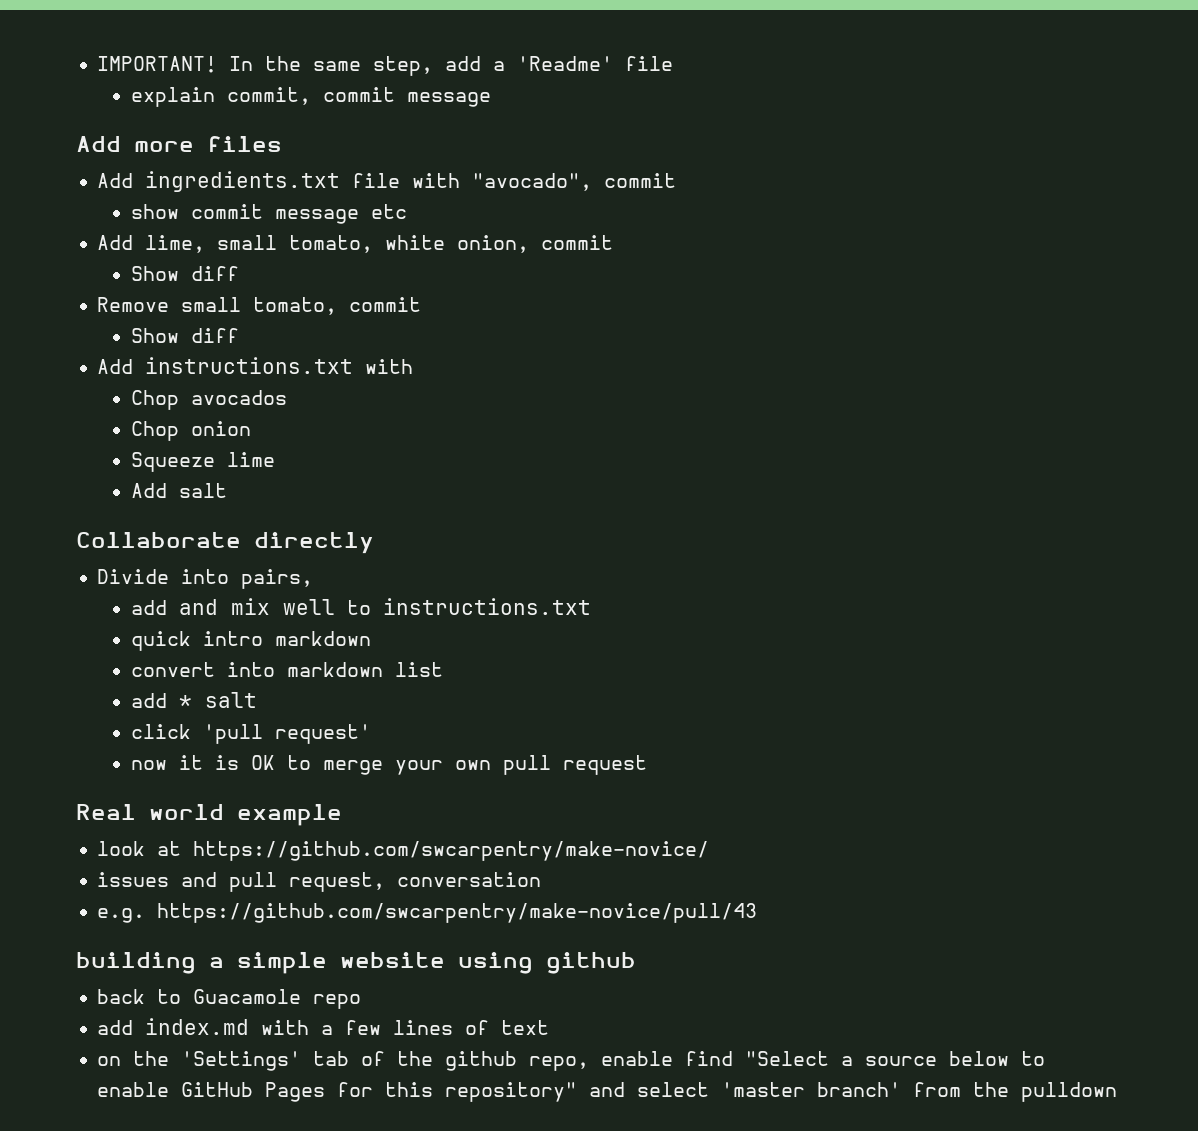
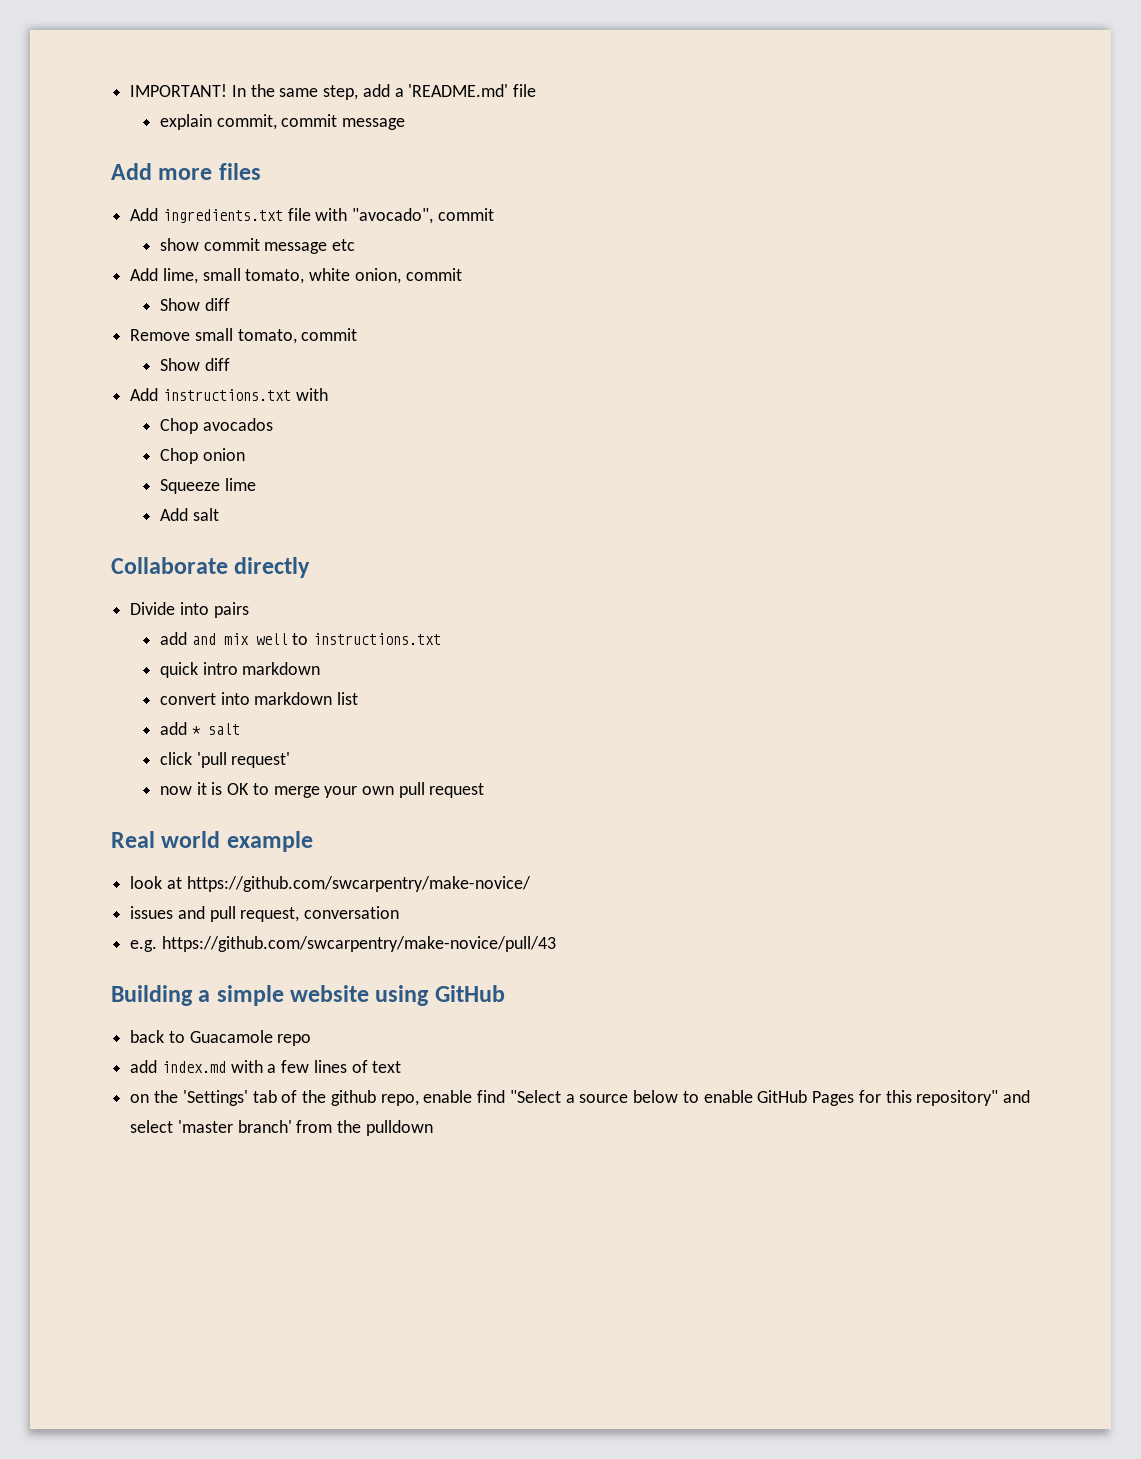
- In the same step, add a 'Readme' file
+ In the same step, add a 'README.md' file
- Divide into pairs,
+ Divide into pairs
- building a simple website using github
+ Building a simple website using GitHub

